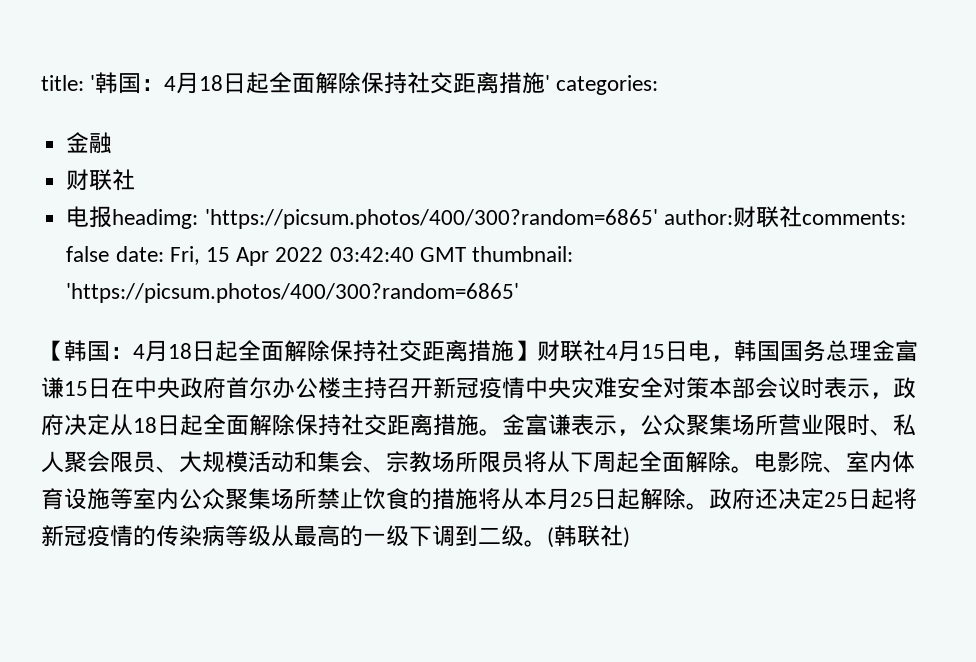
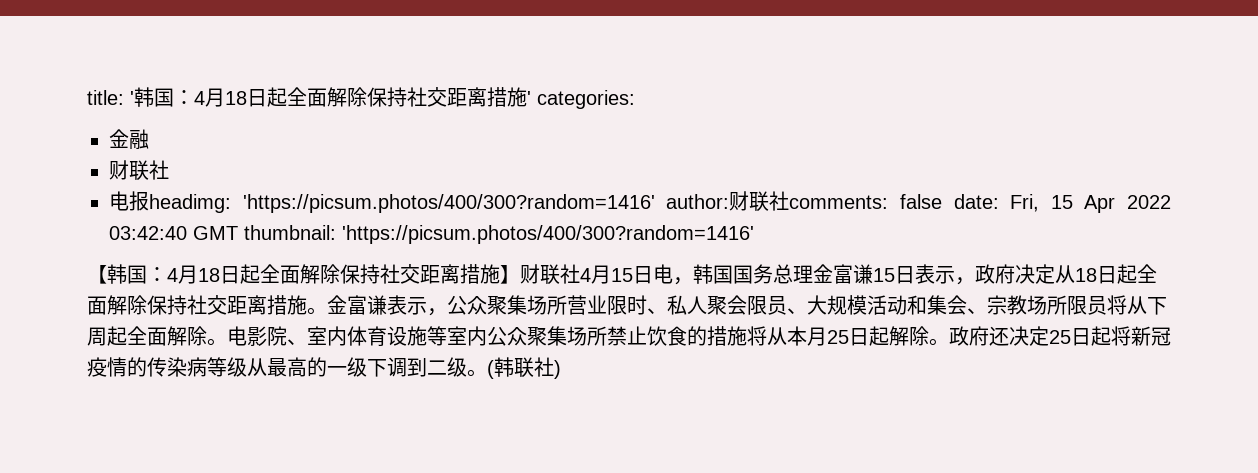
- 电报headimg: 'https://picsum.photos/400/300?random=6865' author:财联社comments: false date: Fri, 15 Apr 2022 03:42:40 GMT thumbnail: 'https://picsum.photos/400/300?random=6865'
+ 电报headimg: 'https://picsum.photos/400/300?random=1416' author:财联社comments: false date: Fri, 15 Apr 2022 03:42:40 GMT thumbnail: 'https://picsum.photos/400/300?random=1416'
- 【韩国：4月18日起全面解除保持社交距离措施】财联社4月15日电，韩国国务总理金富谦15日在中央政府首尔办公楼主持召开新冠疫情中央灾难安全对策本部会议时表示，政府决定从18日起全面解除保持社交距离措施。
+ 【韩国：4月18日起全面解除保持社交距离措施】财联社4月15日电，韩国国务总理金富谦15日表示，政府决定从18日起全面解除保持社交距离措施。

